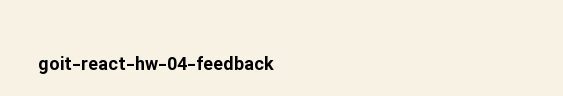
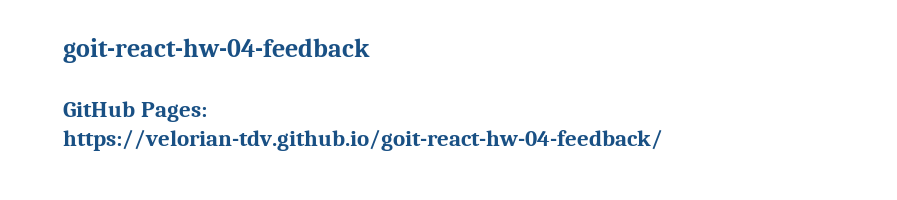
+ GitHub Pages: https://velorian-tdv.github.io/goit-react-hw-04-feedback/

